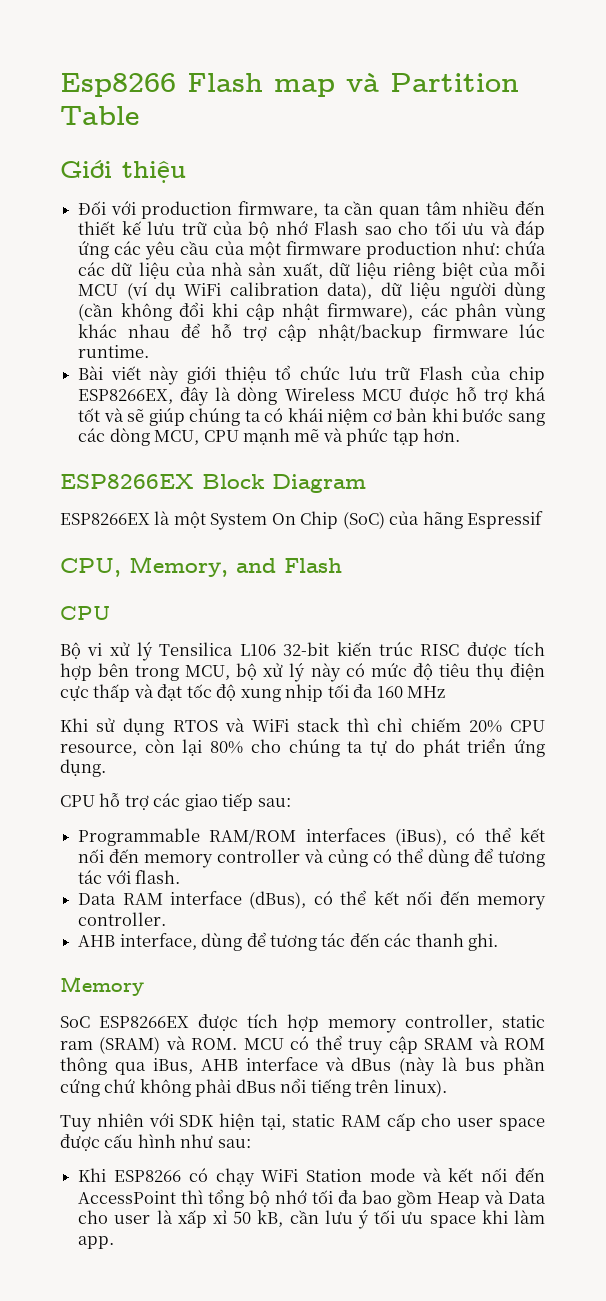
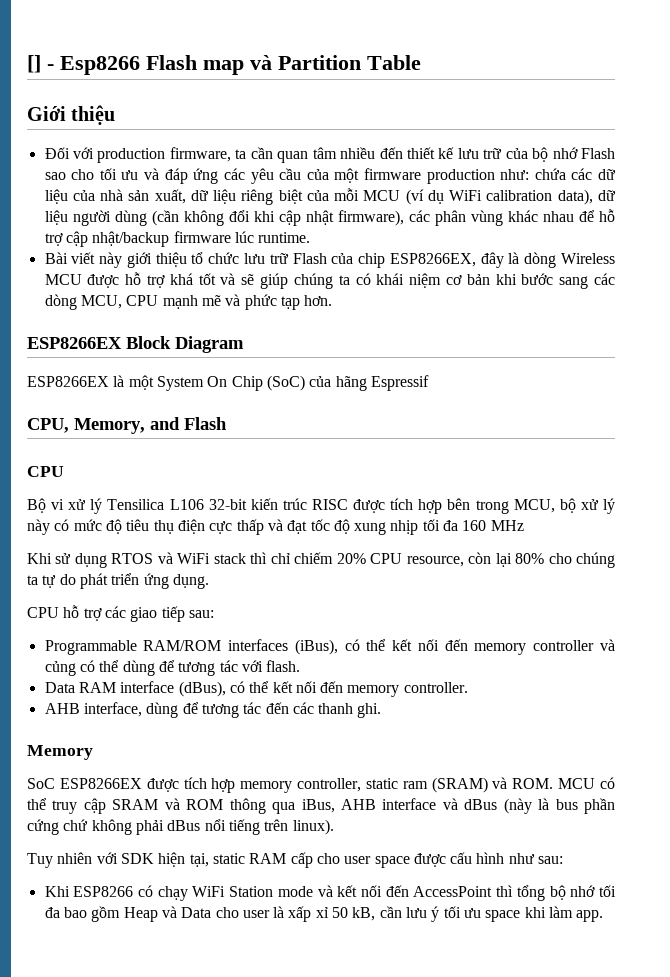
- Esp8266 Flash map và Partition Table
+ [] - Esp8266 Flash map và Partition Table

